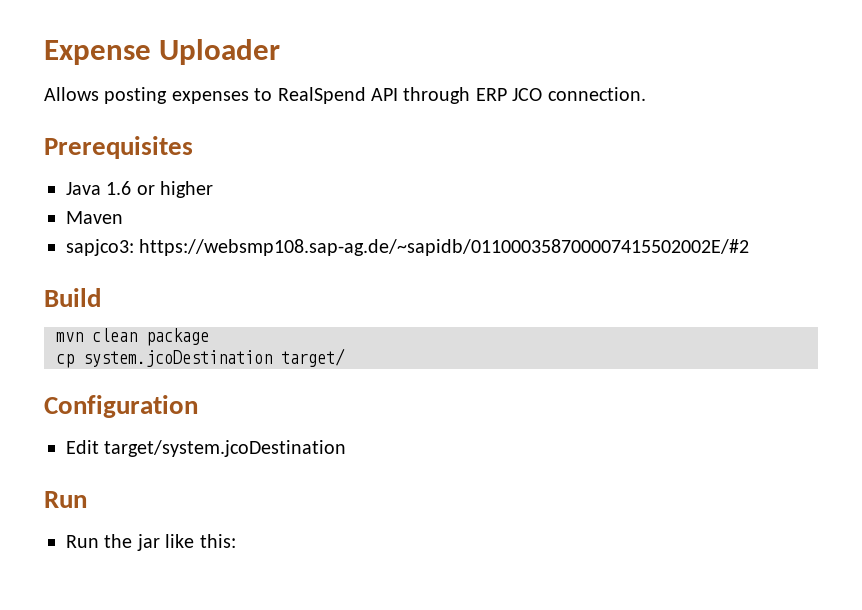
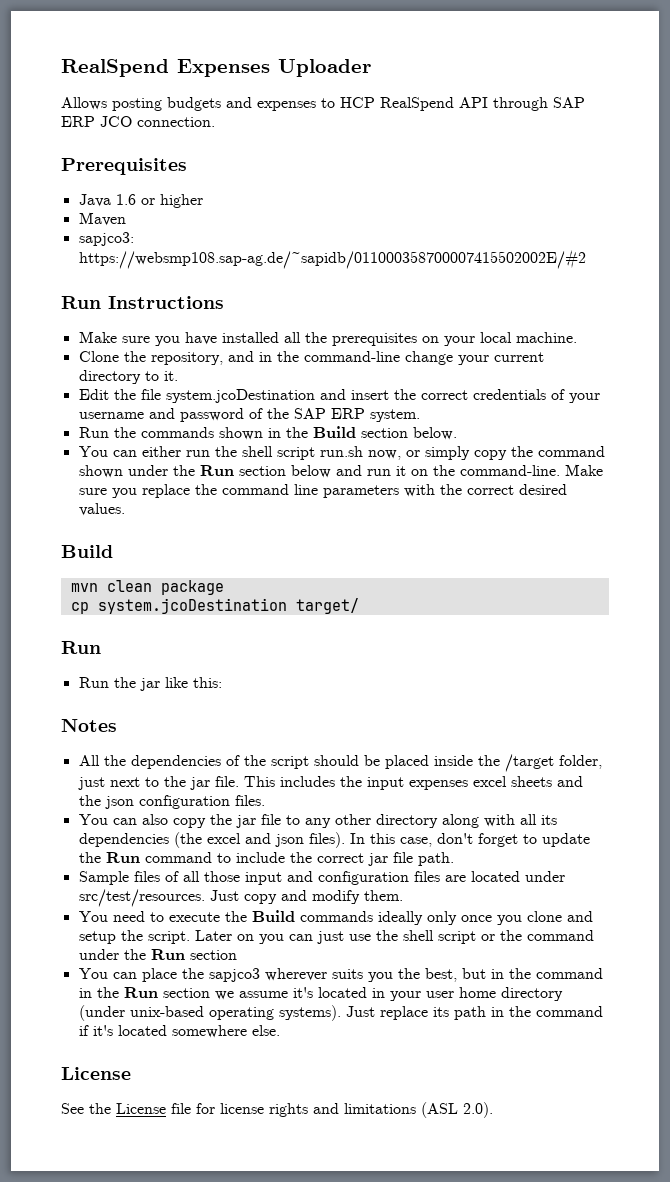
- Expense Uploader
+ RealSpend Expenses Uploader
- Allows posting expenses to RealSpend API through ERP JCO connection.
+ Allows posting budgets and expenses to HCP RealSpend API through SAP ERP JCO connection.
+ Run Instructions
+ Make sure you have installed all the prerequisites on your local machine.
+ Clone the repository, and in the command-line change your current directory to it.
+ Edit the file system.jcoDestination and insert the correct credentials of your username and password of the SAP ERP system.
+ Run the commands shown in the Build section below.
+ You can either run the shell script run.sh now, or simply copy the command shown under the Run section below and run it on the command-line. Make sure you replace the command line parameters with the correct desired values.
- Configuration
- Edit target/system.jcoDestination
+ Notes
+ All the dependencies of the script should be placed inside the /target folder, just next to the jar file. This includes the input expenses excel sheets and the json configuration files.
+ You can also copy the jar file to any other directory along with all its dependencies (the excel and json files). In this case, don't forget to update the Run command to include the correct jar file path.
+ Sample files of all those input and configuration files are located under src/test/resources. Just copy and modify them.
+ You need to execute the Build commands ideally only once you clone and setup the script. Later on you can just use the shell script or the command under the Run section
+ You can place the sapjco3 wherever suits you the best, but in the command in the Run section we assume it's located in your user home directory (under unix-based operating systems). Just replace its path in the command if it's located somewhere else.
+ License
+ See the License file for license rights and limitations (ASL 2.0).

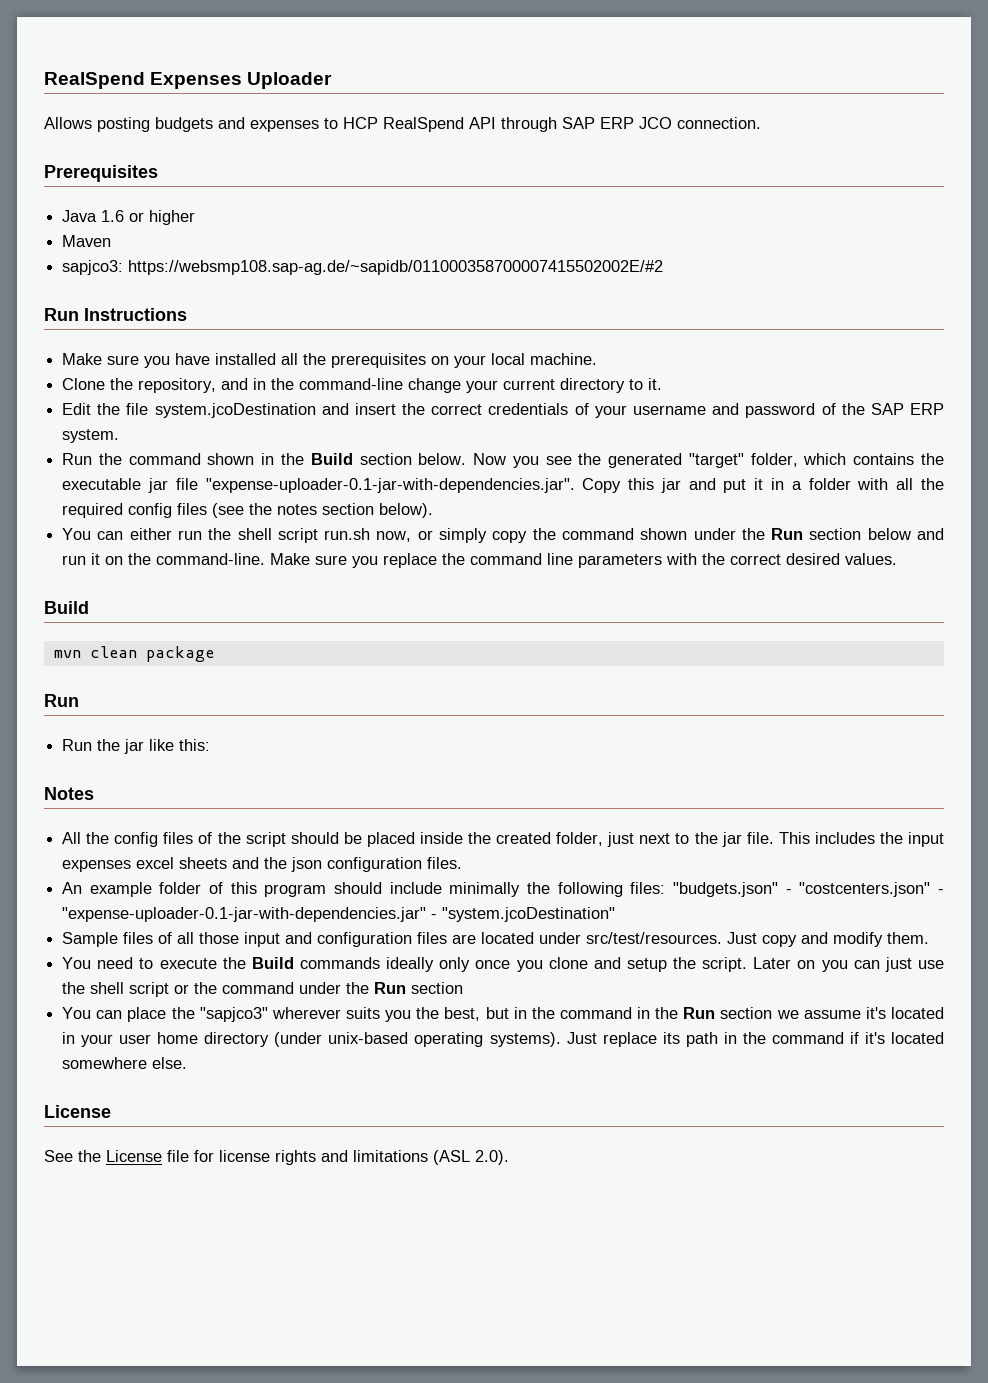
- Run the commands shown in the Build section below.
+ Run the command shown in the Build section below. Now you see the generated "target" folder, which contains the executable jar file "expense-uploader-0.1-jar-with-dependencies.jar". Copy this jar and put it in a folder with all the required config files (see the notes section below).
- cp system.jcoDestination target/
- All the dependencies of the script should be placed inside the /target folder, just next to the jar file.
+ All the config files of the script should be placed inside the created folder, just next to the jar file.
- You can also copy the jar file to any other directory along with all its dependencies (the excel and json files). In this case, don't forget to update the Run command to include the correct jar file path.
+ An example folder of this program should include minimally the following files: "budgets.json" - "costcenters.json" - "expense-uploader-0.1-jar-with-dependencies.jar" - "system.jcoDestination"
- You can place the sapjco3 wherever suits you the best, but in the command in the Run section we assume it's located in your user home directory (under unix-based operating systems).
+ You can place the "sapjco3" wherever suits you the best, but in the command in the Run section we assume it's located in your user home directory (under unix-based operating systems).

